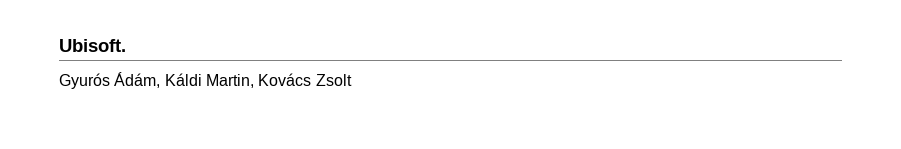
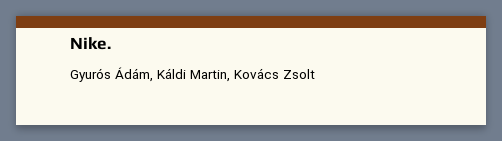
- Ubisoft.
+ Nike.

